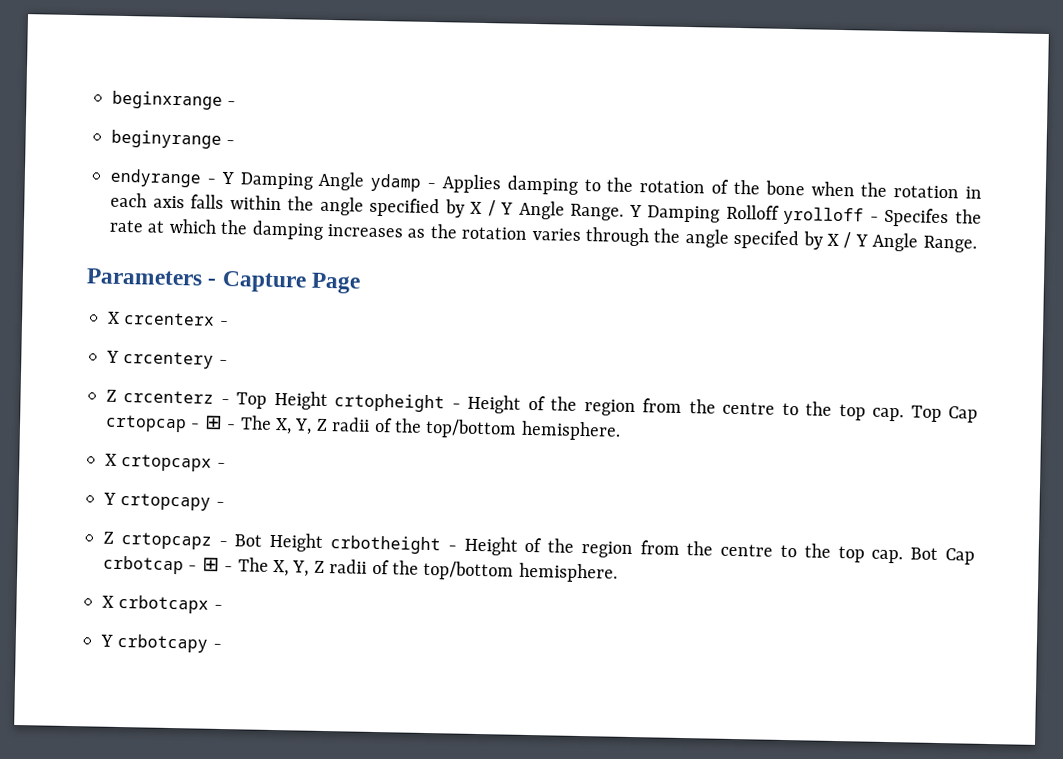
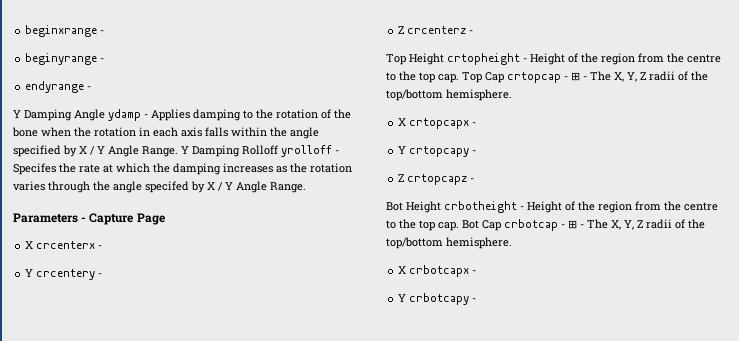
- endyrange - Y Damping Angle ydamp - Applies damping to the rotation of the bone when the rotation in each axis falls within the angle specified by X / Y Angle Range.
+ endyrange -
+ Y Damping Angle ydamp - Applies damping to the rotation of the bone when the rotation in each axis falls within the angle specified by X / Y Angle Range.
- Z crcenterz - Top Height crtopheight - Height of the region from the centre to the top cap.
+ Z crcenterz -
+ Top Height crtopheight - Height of the region from the centre to the top cap.
- Z crtopcapz - Bot Height crbotheight - Height of the region from the centre to the top cap.
+ Z crtopcapz -
+ Bot Height crbotheight - Height of the region from the centre to the top cap.

